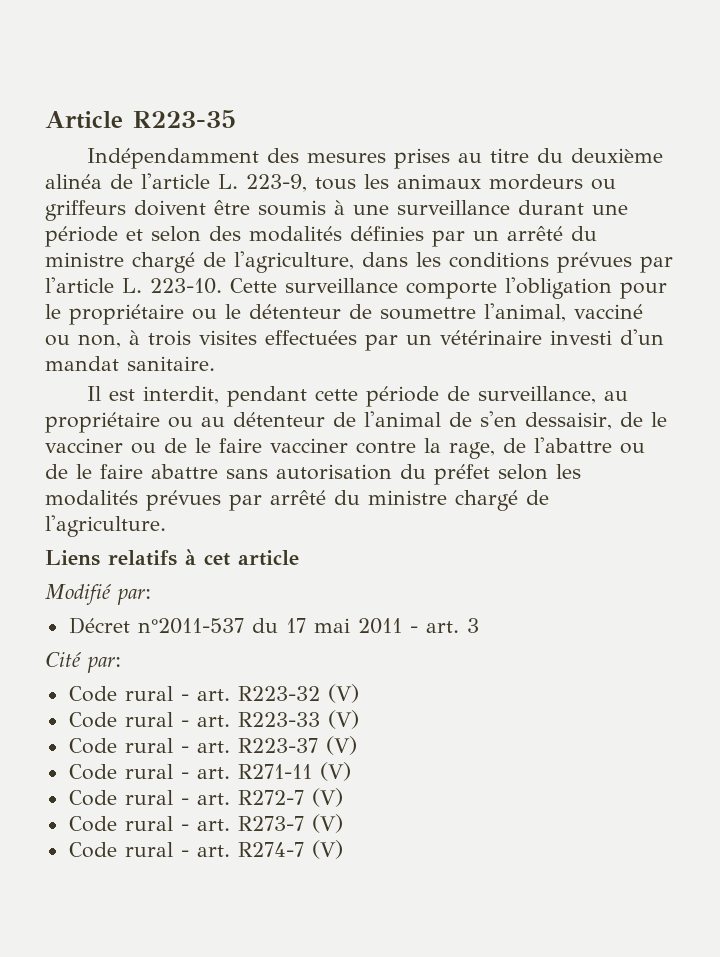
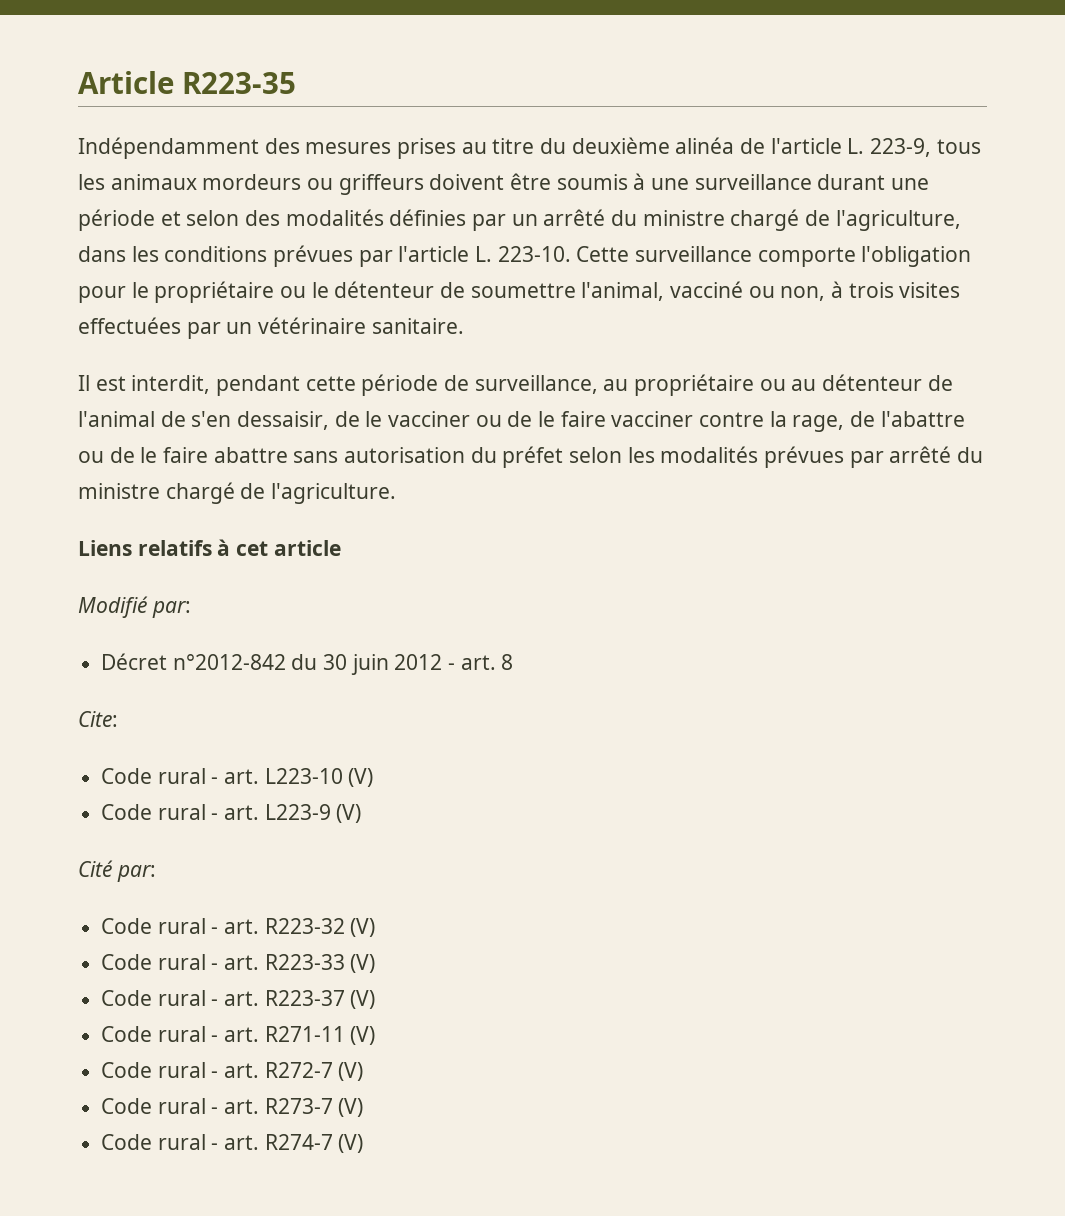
- Cette surveillance comporte l'obligation pour le propriétaire ou le détenteur de soumettre l'animal, vacciné ou non, à trois visites effectuées par un vétérinaire investi d'un mandat sanitaire.
+ Cette surveillance comporte l'obligation pour le propriétaire ou le détenteur de soumettre l'animal, vacciné ou non, à trois visites effectuées par un vétérinaire sanitaire.
- Décret n°2011-537 du 17 mai 2011 - art. 3
+ Décret n°2012-842 du 30 juin 2012 - art. 8
+ Cite:
+ Code rural - art. L223-10 (V)
+ Code rural - art. L223-9 (V)

